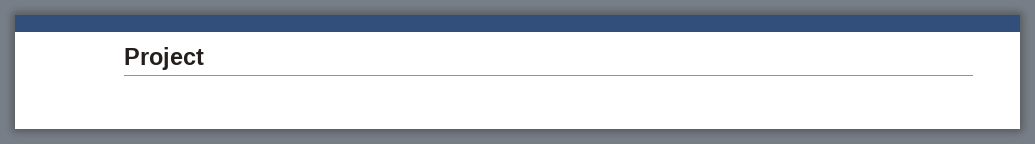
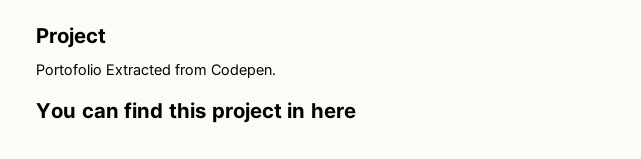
+ Portofolio Extracted from Codepen.
+ You can find this project in here

